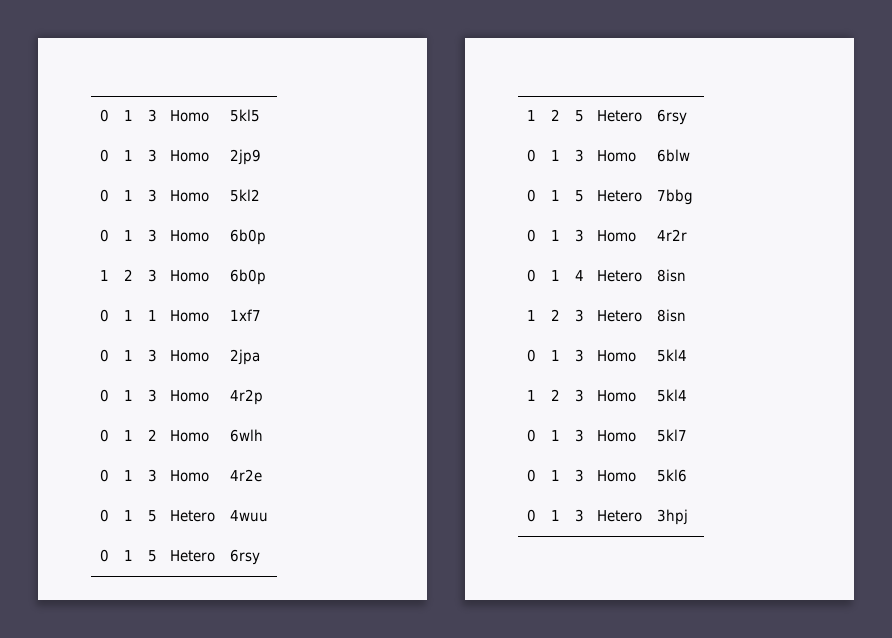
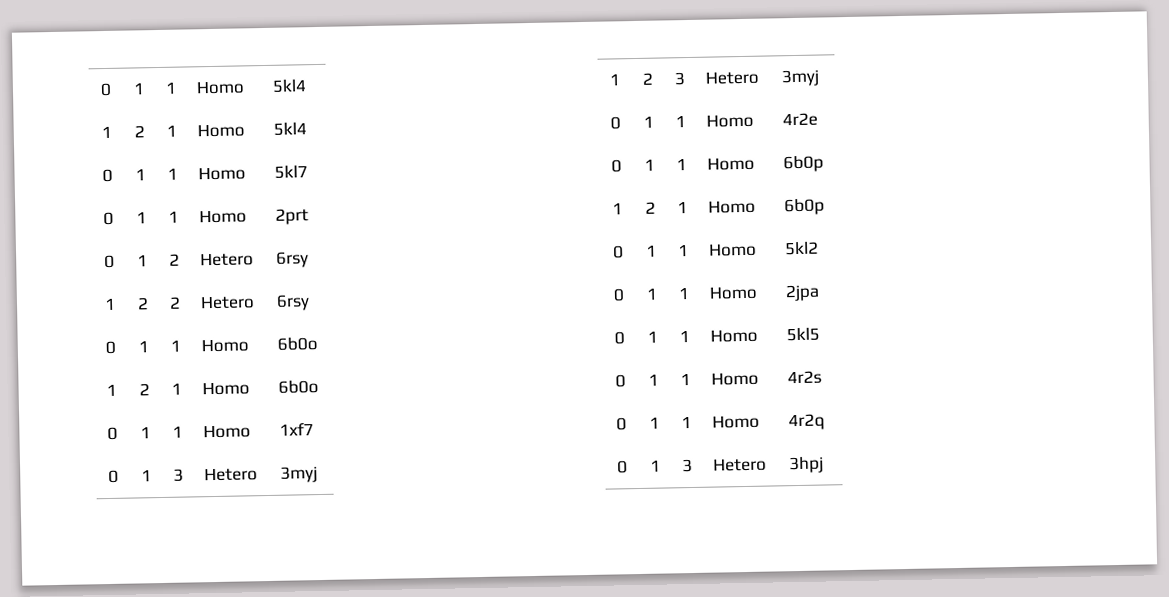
- 0 | 1 | 3 | Homo | 5kl5
- 0 | 1 | 3 | Homo | 2jp9
- 0 | 1 | 3 | Homo | 5kl2
- 0 | 1 | 3 | Homo | 6b0p
- 1 | 2 | 3 | Homo | 6b0p
+ 0 | 1 | 1 | Homo | 5kl4
+ 1 | 2 | 1 | Homo | 5kl4
+ 0 | 1 | 1 | Homo | 5kl7
+ 0 | 1 | 1 | Homo | 2prt
+ 0 | 1 | 2 | Hetero | 6rsy
+ 1 | 2 | 2 | Hetero | 6rsy
+ 0 | 1 | 1 | Homo | 6b0o
+ 1 | 2 | 1 | Homo | 6b0o
- 0 | 1 | 3 | Homo | 2jpa
- 0 | 1 | 3 | Homo | 4r2p
- 0 | 1 | 2 | Homo | 6wlh
- 0 | 1 | 3 | Homo | 4r2e
- 0 | 1 | 5 | Hetero | 4wuu
- 0 | 1 | 5 | Hetero | 6rsy
- 1 | 2 | 5 | Hetero | 6rsy
- 0 | 1 | 3 | Homo | 6blw
- 0 | 1 | 5 | Hetero | 7bbg
- 0 | 1 | 3 | Homo | 4r2r
- 0 | 1 | 4 | Hetero | 8isn
- 1 | 2 | 3 | Hetero | 8isn
- 0 | 1 | 3 | Homo | 5kl4
- 1 | 2 | 3 | Homo | 5kl4
- 0 | 1 | 3 | Homo | 5kl7
- 0 | 1 | 3 | Homo | 5kl6
+ 0 | 1 | 3 | Hetero | 3myj
+ 1 | 2 | 3 | Hetero | 3myj
+ 0 | 1 | 1 | Homo | 4r2e
+ 0 | 1 | 1 | Homo | 6b0p
+ 1 | 2 | 1 | Homo | 6b0p
+ 0 | 1 | 1 | Homo | 5kl2
+ 0 | 1 | 1 | Homo | 2jpa
+ 0 | 1 | 1 | Homo | 5kl5
+ 0 | 1 | 1 | Homo | 4r2s
+ 0 | 1 | 1 | Homo | 4r2q

